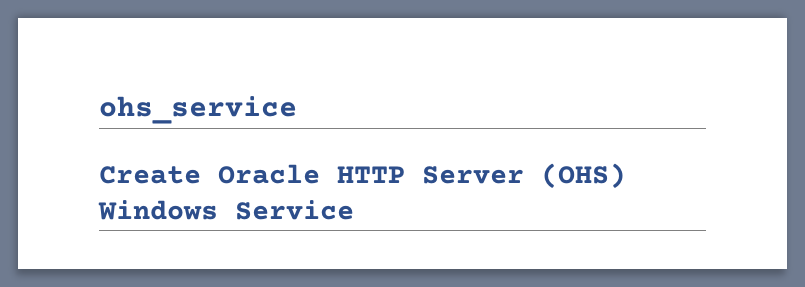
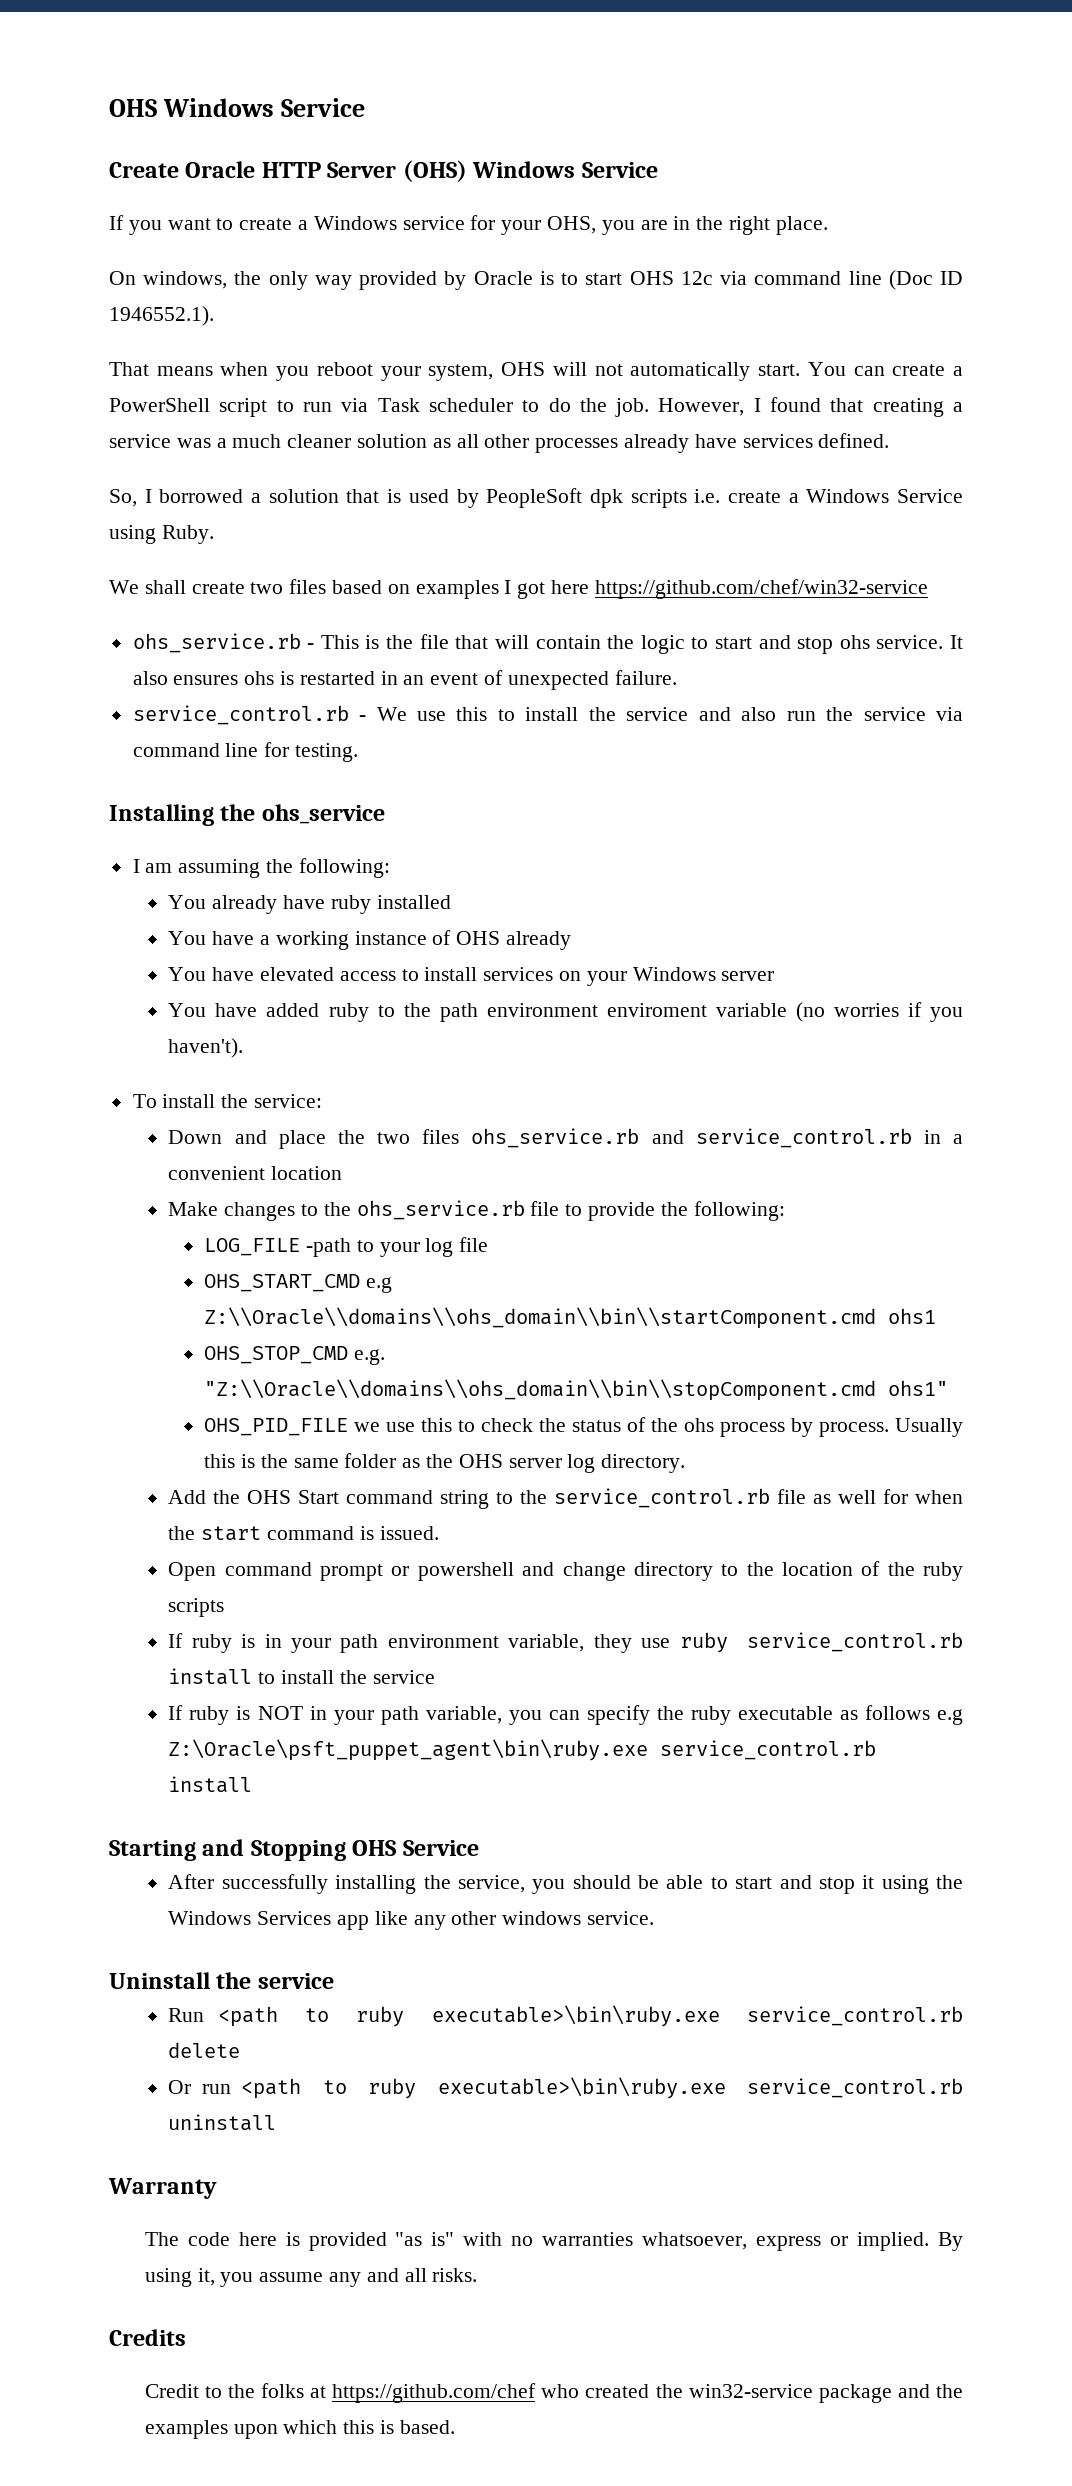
- ohs_service
+ OHS Windows Service
+ If you want to create a Windows service for your OHS, you are in the right place.
+ On windows, the only way provided by Oracle is to start OHS 12c via command line (Doc ID 1946552.1).
+ That means when you reboot your system, OHS will not automatically start. You can create a PowerShell script to run via Task scheduler to do the job. However, I found that creating a service was a much cleaner solution as all other processes already have services defined.
+ So, I borrowed a solution that is used by PeopleSoft dpk scripts i.e. create a Windows Service using Ruby.
+ We shall create two files based on examples I got here https://github.com/chef/win32-service
+ ohs_service.rb - This is the file that will contain the logic to start and stop ohs service. It also ensures ohs is restarted in an event of unexpected failure.
+ service_control.rb - We use this to install the service and also run the service via command line for testing.
+ Installing the ohs_service
+ I am assuming the following:
+ You already have ruby installed
+ You have a working instance of OHS already
+ You have elevated access to install services on your Windows server
+ You have added ruby to the path environment enviroment variable (no worries if you haven't).
+ To install the service:
+ Down and place the two files ohs_service.rb and service_control.rb in a convenient location
+ Make changes to the ohs_service.rb file to provide the following:
+ LOG_FILE -path to your log file
+ OHS_START_CMD e.g Z:\\Oracle\\domains\\ohs_domain\\bin\\startComponent.cmd ohs1
+ OHS_STOP_CMD e.g. "Z:\\Oracle\\domains\\ohs_domain\\bin\\stopComponent.cmd ohs1"
+ OHS_PID_FILE we use this to check the status of the ohs process by process. Usually this is the same folder as the OHS server log directory.
+ Add the OHS Start command string to the service_control.rb file as well for when the start command is issued.
+ Open command prompt or powershell and change directory to the location of the ruby scripts
+ If ruby is in your path environment variable, they use ruby service_control.rb install to install the service
+ If ruby is NOT in your path variable, you can specify the ruby executable as follows e.g Z:\Oracle\psft_puppet_agent\bin\ruby.exe service_control.rb install
+ Starting and Stopping OHS Service
+ After successfully installing the service, you should be able to start and stop it using the Windows Services app like any other windows service.
+ Uninstall the service
+ Run <path to ruby executable>\bin\ruby.exe service_control.rb delete
+ Or run <path to ruby executable>\bin\ruby.exe service_control.rb uninstall
+ Warranty
+ The code here is provided "as is" with no warranties whatsoever, express or implied. By using it, you assume any and all risks.
+ Credits
+ Credit to the folks at https://github.com/chef who created the win32-service package and the examples upon which this is based.

